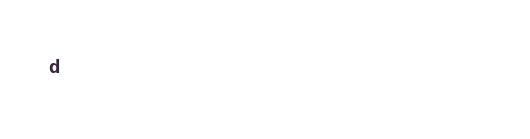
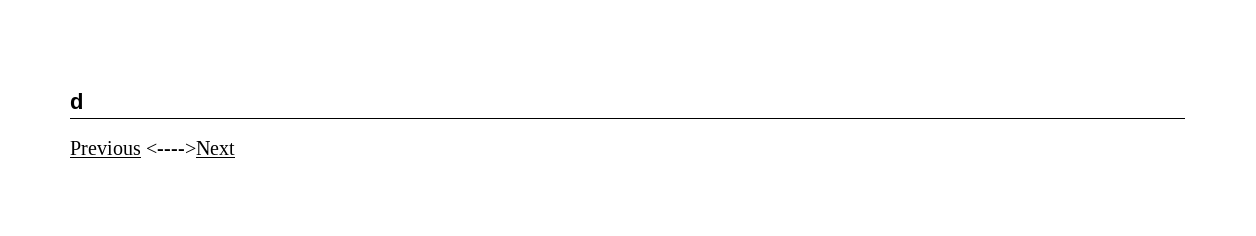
+ Previous <---->Next

